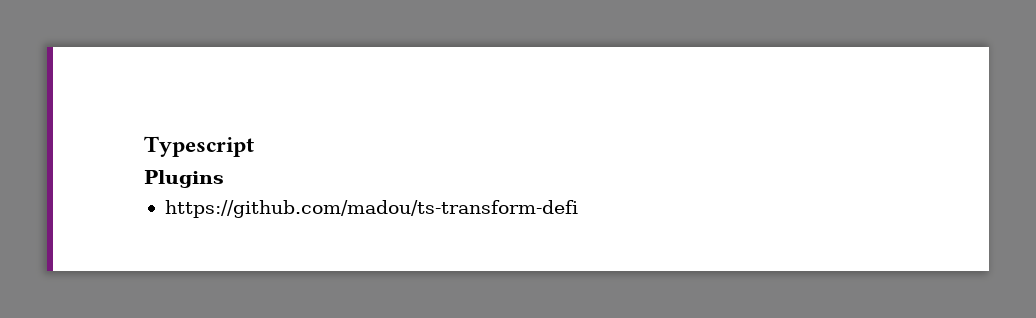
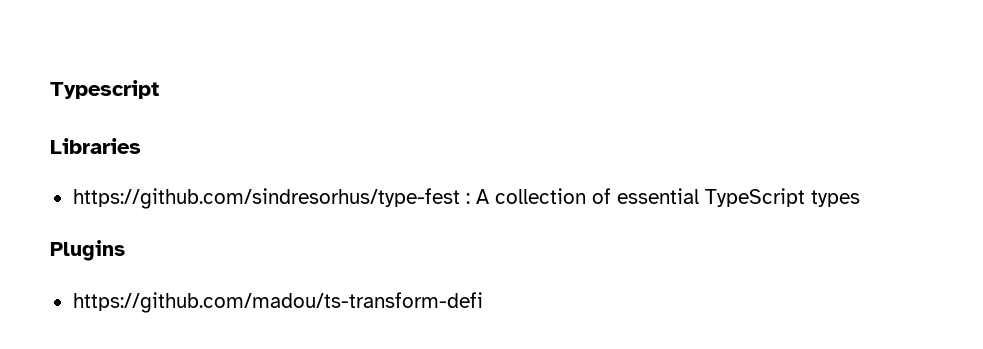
+ Libraries
+ https://github.com/sindresorhus/type-fest : A collection of essential TypeScript types

